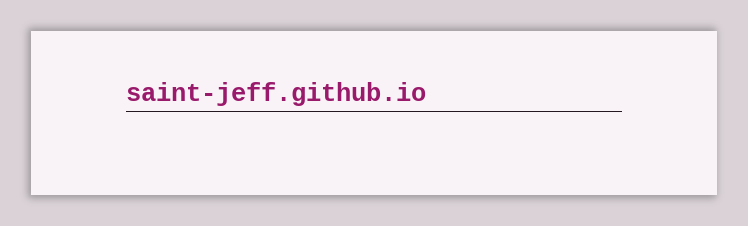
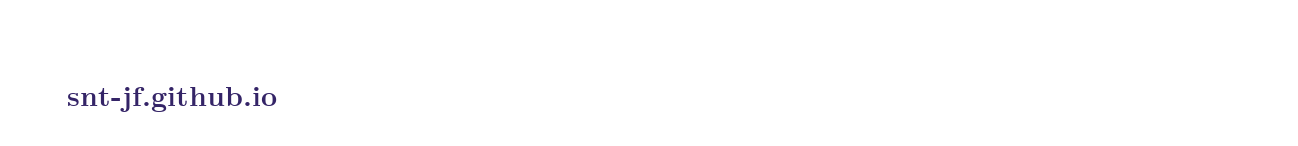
- saint-jeff.github.io
+ snt-jf.github.io

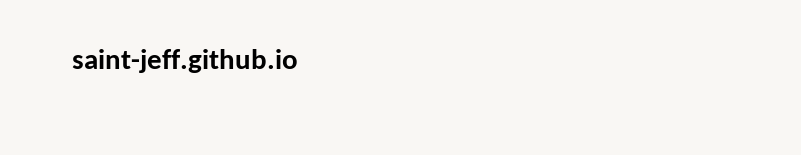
- snt-jf.github.io
+ saint-jeff.github.io

